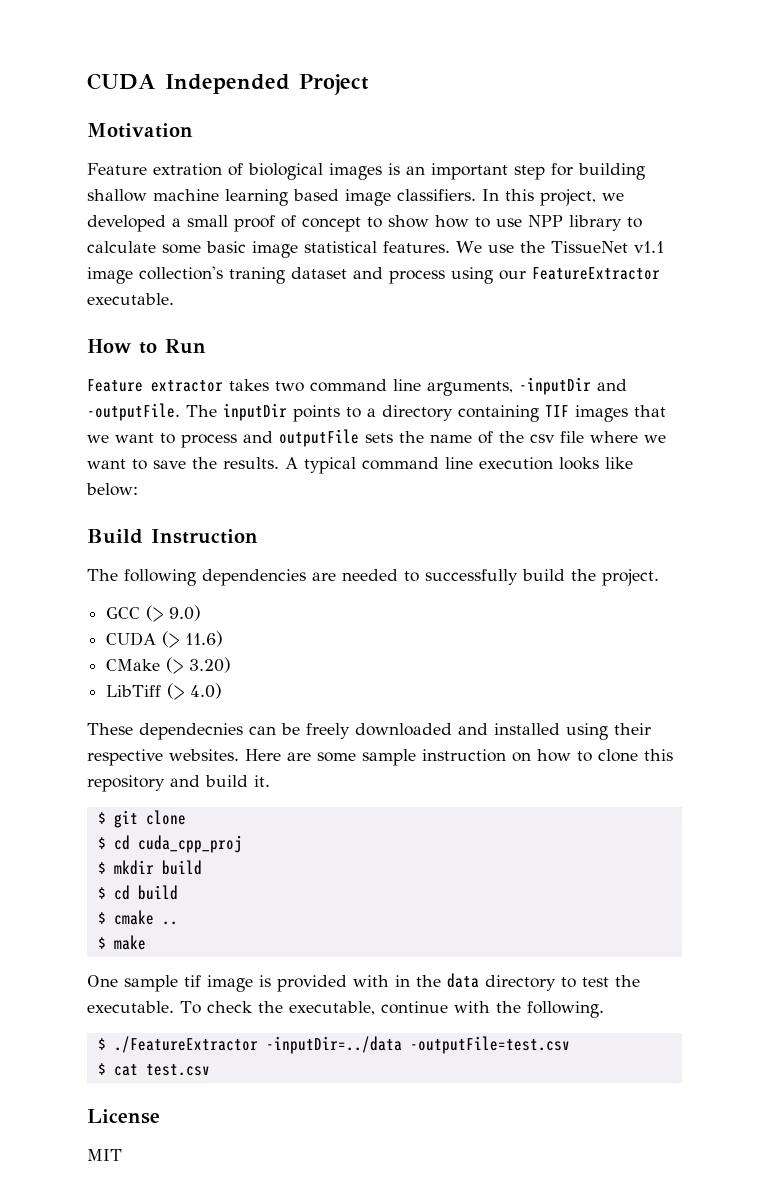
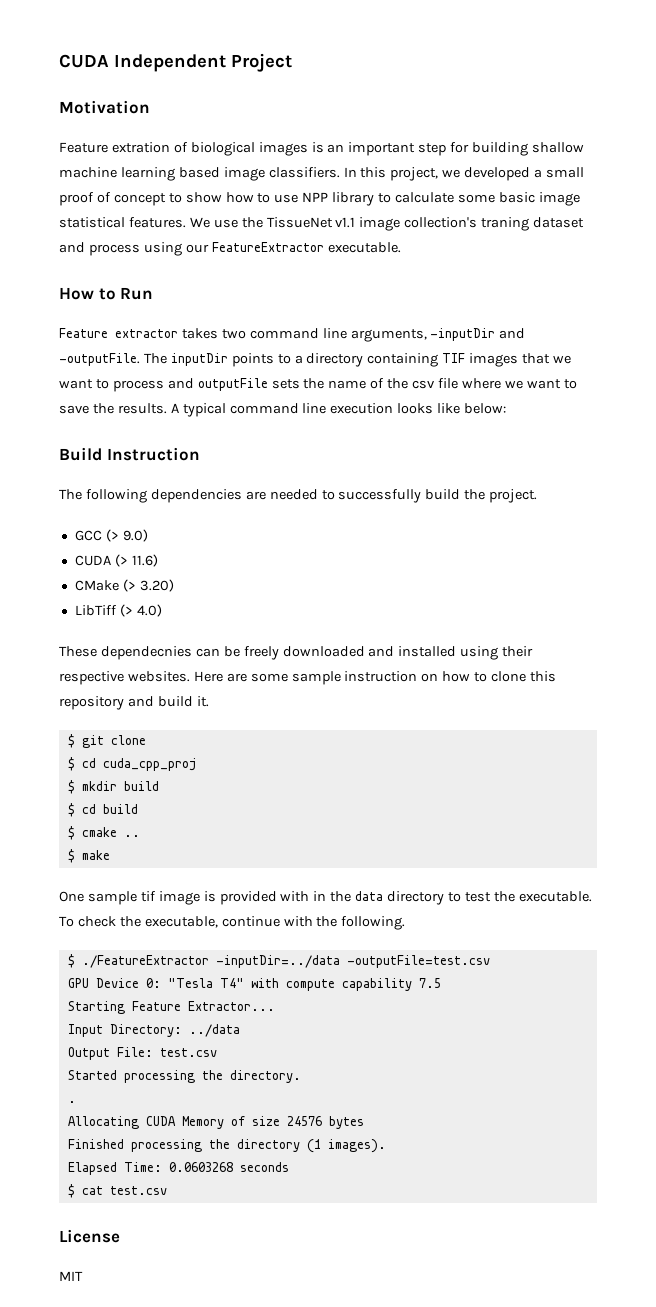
- CUDA Independed Project
+ CUDA Independent Project
+ GPU Device 0: "Tesla T4" with compute capability 7.5
+ Starting Feature Extractor...
+ Input Directory: ../data
+ Output File: test.csv
+ Started processing the directory.
+ .
+ Allocating CUDA Memory of size 24576 bytes
+ Finished processing the directory (1 images).
+ Elapsed Time: 0.0603268 seconds

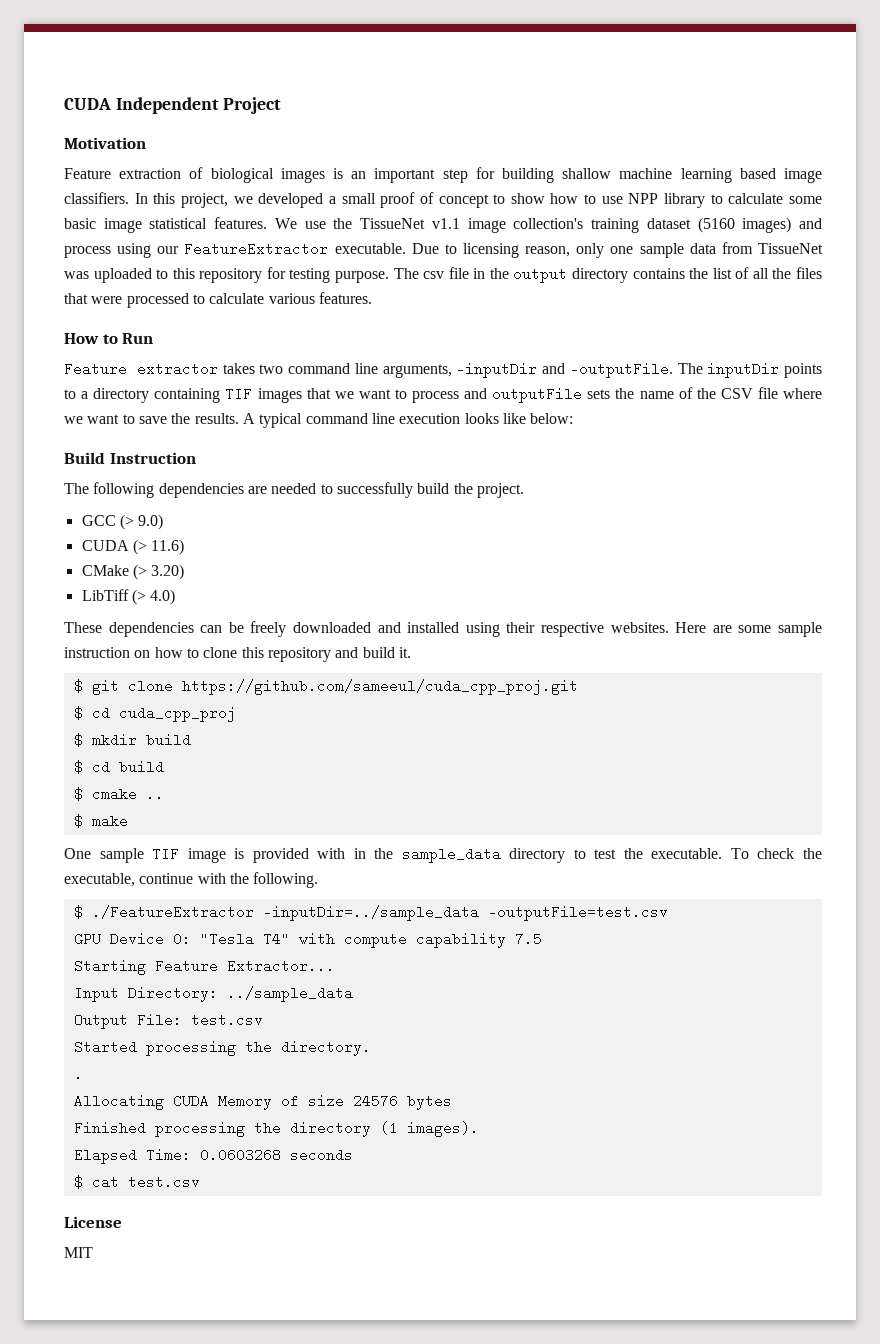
- Feature extration of biological images is an important step for building shallow machine learning based image classifiers.
+ Feature extraction of biological images is an important step for building shallow machine learning based image classifiers.
- We use the TissueNet v1.1 image collection's traning dataset and process using our FeatureExtractor executable.
+ We use the TissueNet v1.1 image collection's training dataset (5160 images) and process using our FeatureExtractor executable. Due to licensing reason, only one sample data from TissueNet was uploaded to this repository for testing purpose. The csv file in the output directory contains the list of all the files that were processed to calculate various features.
- The inputDir points to a directory containing TIF images that we want to process and outputFile sets the name of the csv file where we want to save the results.
+ The inputDir points to a directory containing TIF images that we want to process and outputFile sets the name of the CSV file where we want to save the results.
- These dependecnies can be freely downloaded and installed using their respective websites.
+ These dependencies can be freely downloaded and installed using their respective websites.
- $ git clone
+ $ git clone https://github.com/sameeul/cuda_cpp_proj.git
- One sample tif image is provided with in the data directory to test the executable.
+ One sample TIF image is provided with in the sample_data directory to test the executable.
- $ ./FeatureExtractor -inputDir=../data -outputFile=test.csv
+ $ ./FeatureExtractor -inputDir=../sample_data -outputFile=test.csv
- Input Directory: ../data
+ Input Directory: ../sample_data

